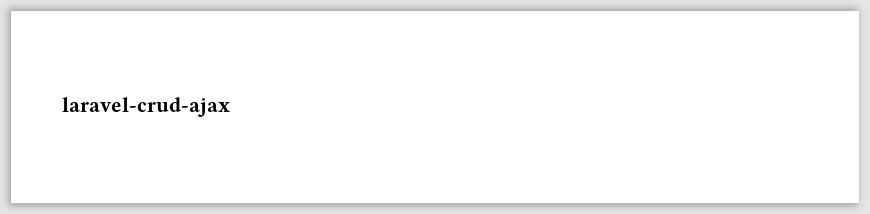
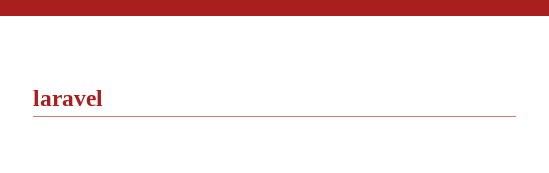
- laravel-crud-ajax
+ laravel

